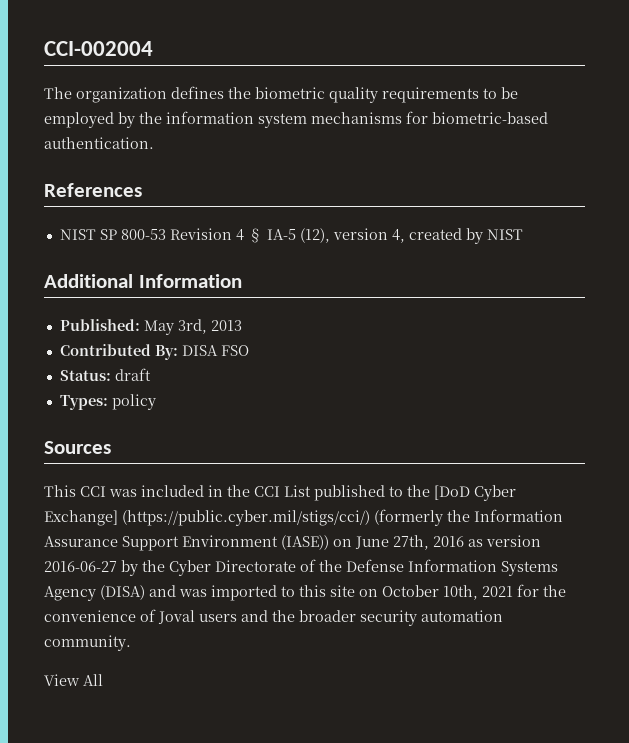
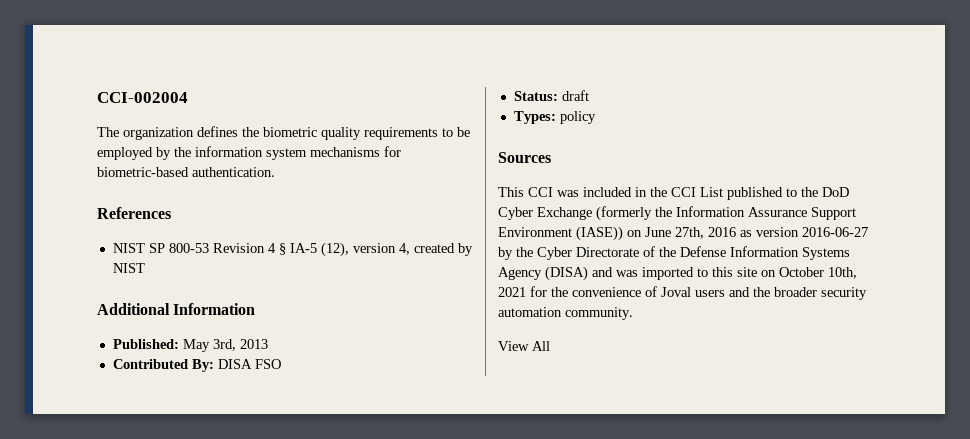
- This CCI was included in the CCI List published to the [DoD Cyber Exchange] (https://public.cyber.mil/stigs/cci/) (formerly the Information Assurance Support Environment (IASE)) on June 27th, 2016 as version 2016-06-27 by the Cyber Directorate of the Defense Information Systems Agency (DISA) and was imported to this site on October 10th, 2021 for the convenience of Joval users and the broader security automation community.
+ This CCI was included in the CCI List published to the DoD Cyber Exchange (formerly the Information Assurance Support Environment (IASE)) on June 27th, 2016 as version 2016-06-27 by the Cyber Directorate of the Defense Information Systems Agency (DISA) and was imported to this site on October 10th, 2021 for the convenience of Joval users and the broader security automation community.

